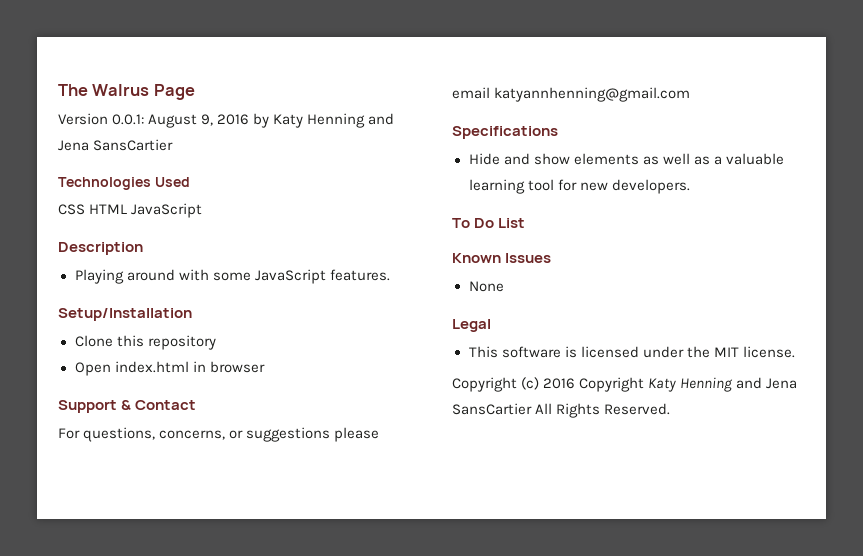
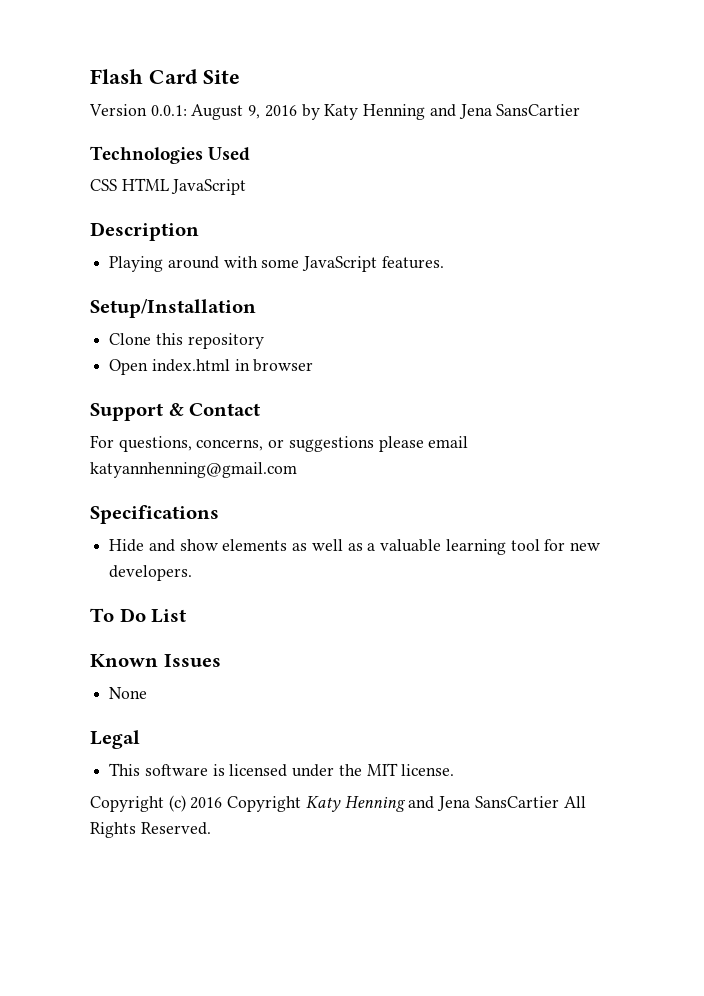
- The Walrus Page
+ Flash Card Site

